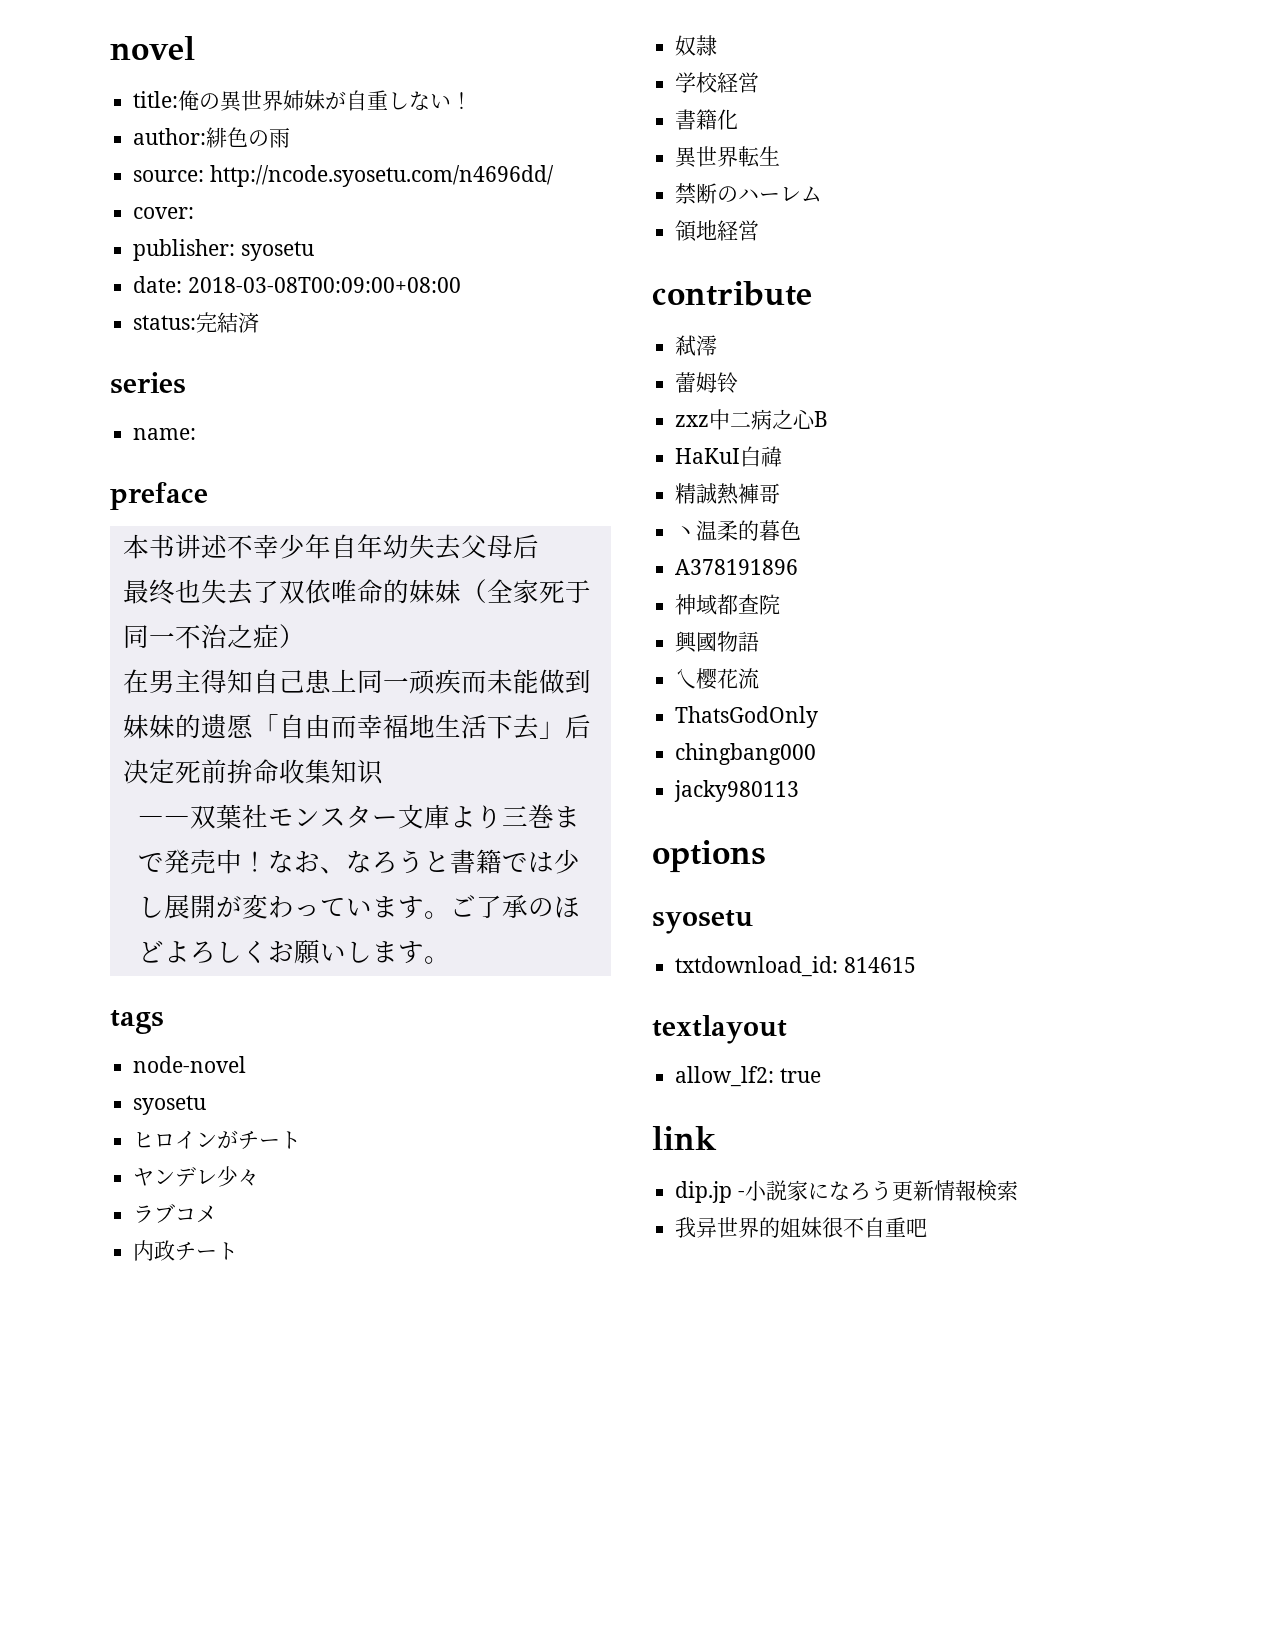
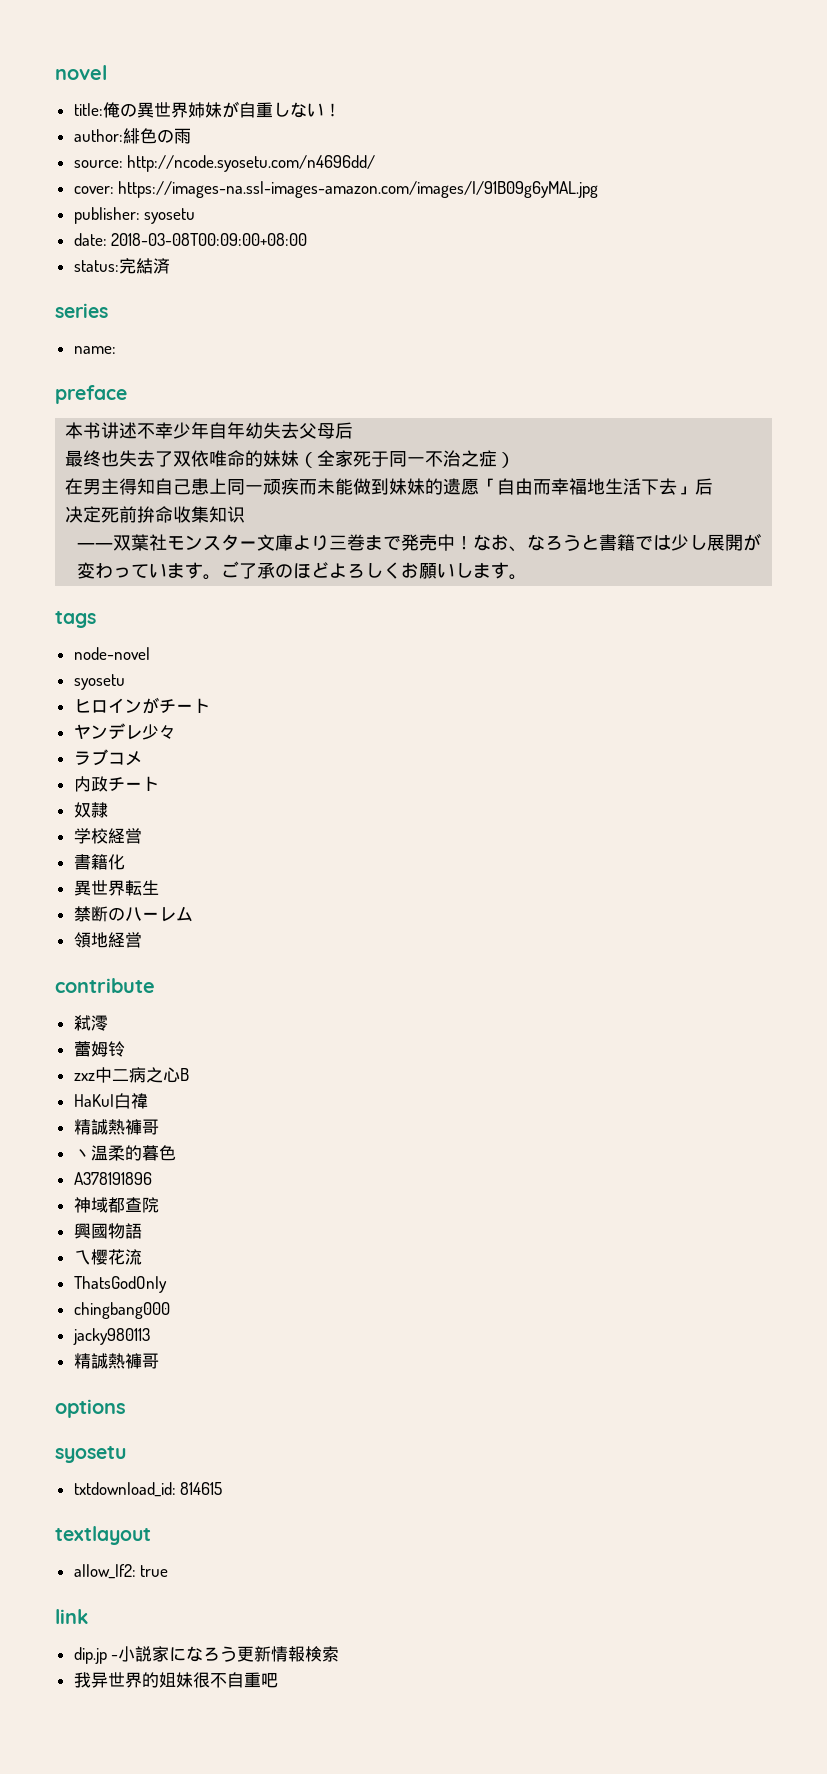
- cover:
+ cover: https://images-na.ssl-images-amazon.com/images/I/91B09g6yMAL.jpg
  jacky980113
+ 精誠熱褲哥

